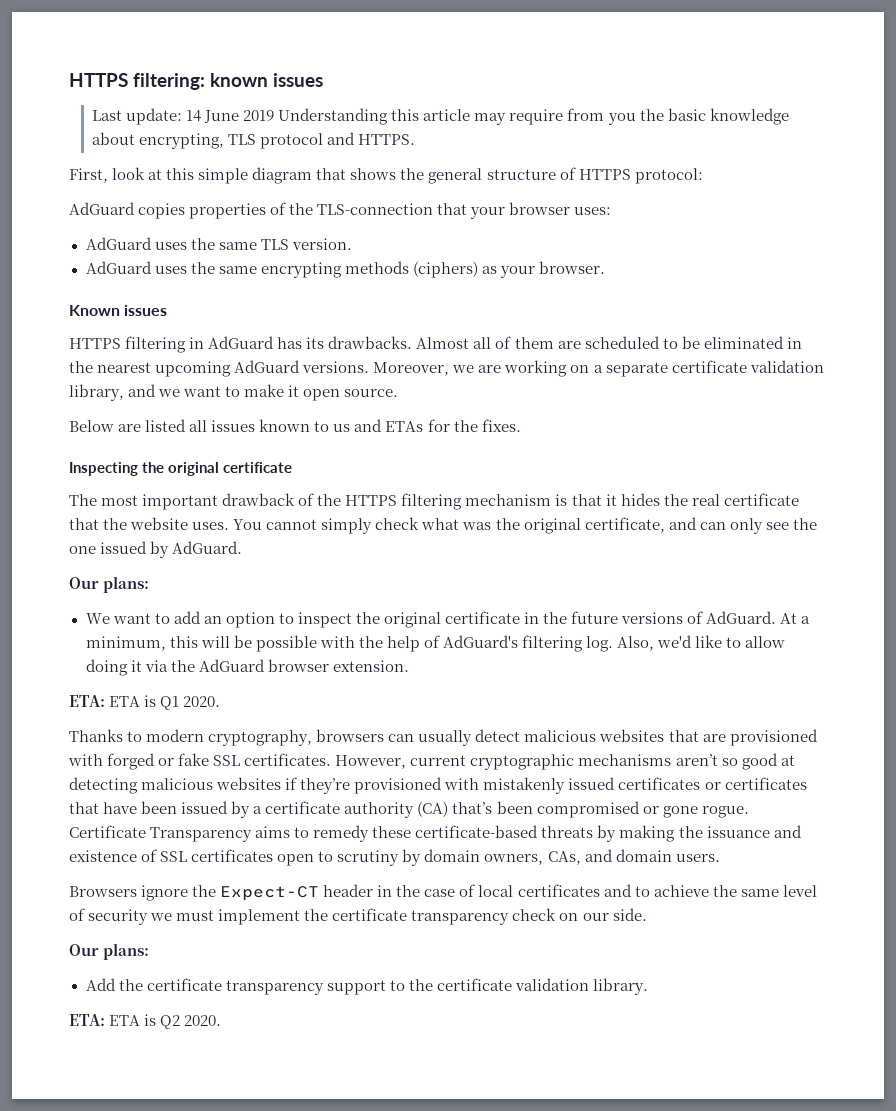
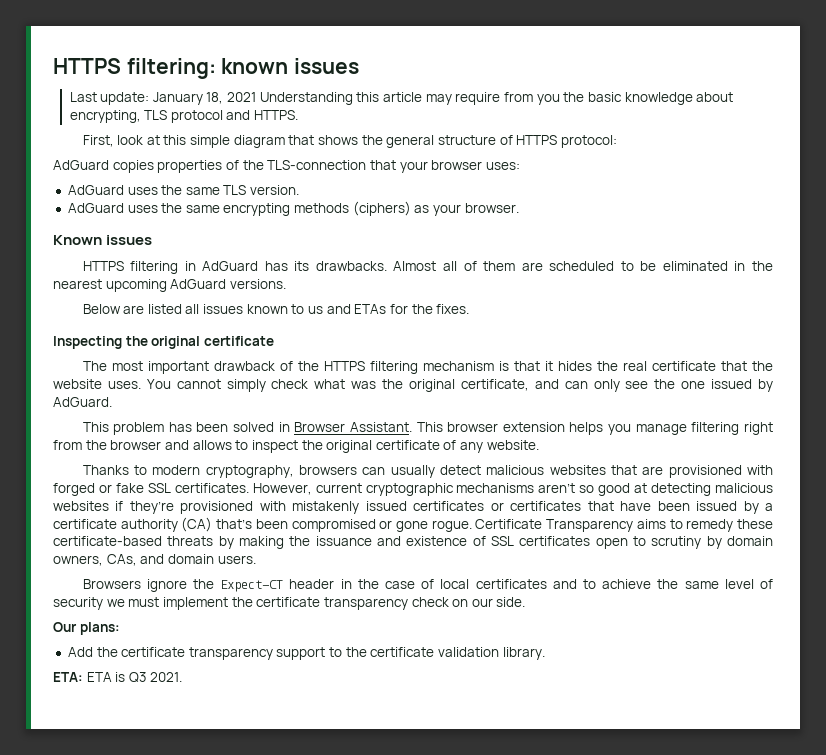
- Last update: 14 June 2019 Understanding this article may require from you the basic knowledge about encrypting, TLS protocol and HTTPS.
+ Last update: January 18, 2021 Understanding this article may require from you the basic knowledge about encrypting, TLS protocol and HTTPS.
- Moreover, we are working on a separate certificate validation library, and we want to make it open source.
  You cannot simply check what was the original certificate, and can only see the one issued by AdGuard.
- Our plans:
- We want to add an option to inspect the original certificate in the future versions of AdGuard. At a minimum, this will be possible with the help of AdGuard's filtering log. Also, we'd like to allow doing it via the AdGuard browser extension.
- ETA: ETA is Q1 2020.
+ This problem has been solved in Browser Assistant. This browser extension helps you manage filtering right from the browser and allows to inspect the original certificate of any website.
- ETA: ETA is Q2 2020.
+ ETA: ETA is Q3 2021.

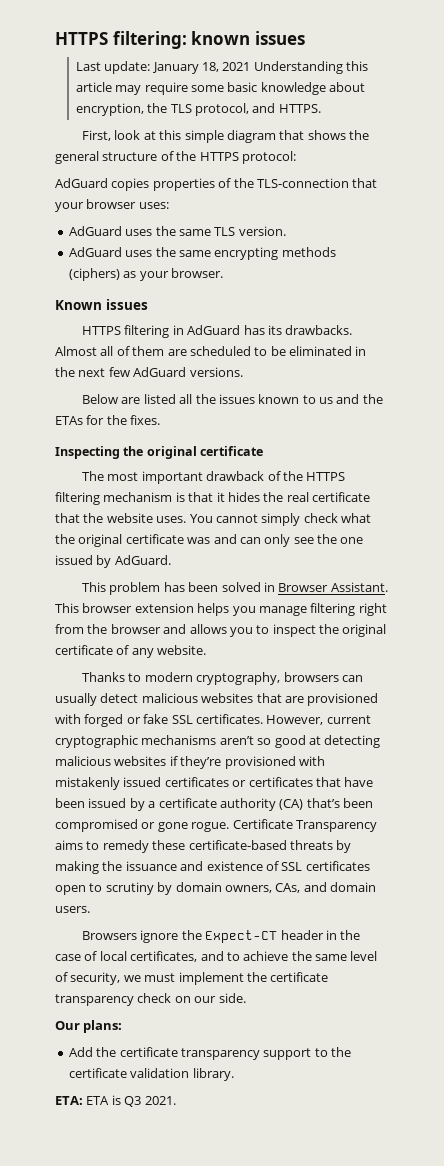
- Last update: January 18, 2021 Understanding this article may require from you the basic knowledge about encrypting, TLS protocol and HTTPS.
+ Last update: January 18, 2021 Understanding this article may require some basic knowledge about encryption, the TLS protocol, and HTTPS.
- First, look at this simple diagram that shows the general structure of HTTPS protocol:
+ First, look at this simple diagram that shows the general structure of the HTTPS protocol:
- Almost all of them are scheduled to be eliminated in the nearest upcoming AdGuard versions.
+ Almost all of them are scheduled to be eliminated in the next few AdGuard versions.
- Below are listed all issues known to us and ETAs for the fixes.
+ Below are listed all the issues known to us and the ETAs for the fixes.
- You cannot simply check what was the original certificate, and can only see the one issued by AdGuard.
+ You cannot simply check what the original certificate was and can only see the one issued by AdGuard.
- This browser extension helps you manage filtering right from the browser and allows to inspect the original certificate of any website.
+ This browser extension helps you manage filtering right from the browser and allows you to inspect the original certificate of any website.
- Browsers ignore the Expect-CT header in the case of local certificates and to achieve the same level of security we must implement the certificate transparency check on our side.
+ Browsers ignore the Expect-CT header in the case of local certificates, and to achieve the same level of security, we must implement the certificate transparency check on our side.

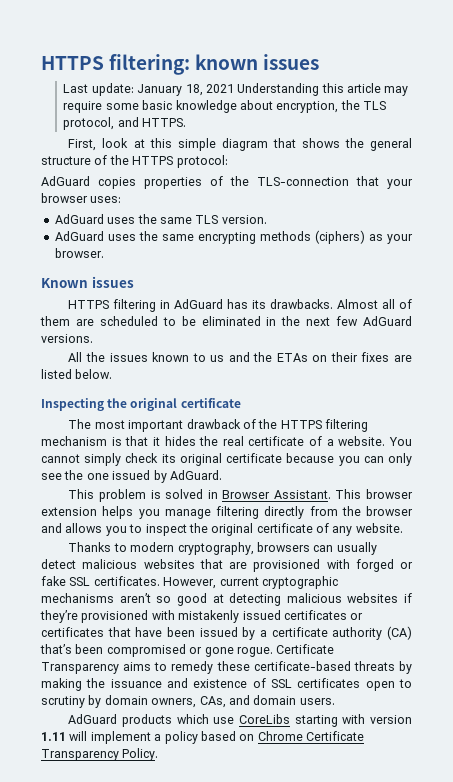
- Below are listed all the issues known to us and the ETAs for the fixes.
+ All the issues known to us and the ETAs on their fixes are listed below.
- The most important drawback of the HTTPS filtering mechanism is that it hides the real certificate that the website uses. You cannot simply check what the original certificate was and can only see the one issued by AdGuard.
+ The most important drawback of the HTTPS filtering mechanism is that it hides the real certificate of a website. You cannot simply check its original certificate because you can only see the one issued by AdGuard.
- This problem has been solved in Browser Assistant.
+ This problem is solved in Browser Assistant.
- This browser extension helps you manage filtering right from the browser and allows you to inspect the original certificate of any website.
+ This browser extension helps you manage filtering directly from the browser and allows you to inspect the original certificate of any website.
- Browsers ignore the Expect-CT header in the case of local certificates, and to achieve the same level of security, we must implement the certificate transparency check on our side.
- Our plans:
- Add the certificate transparency support to the certificate validation library.
- ETA: ETA is Q3 2021.
+ AdGuard products which use CoreLibs starting with version 1.11 will implement a policy based on Chrome Certificate Transparency Policy.

